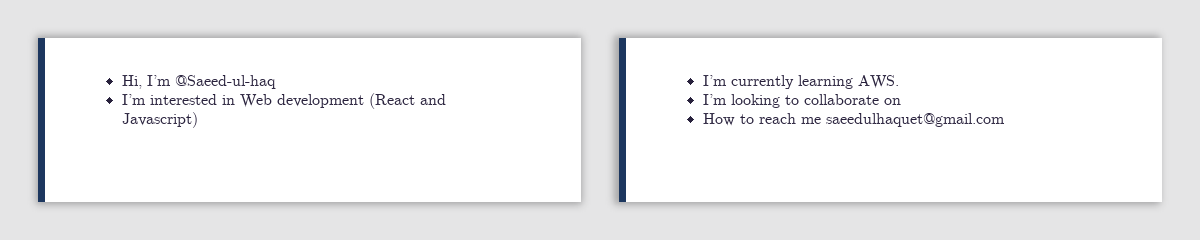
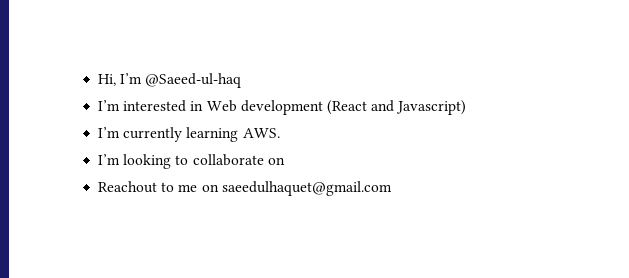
- How to reach me saeedulhaquet@gmail.com
+ Reachout to me on saeedulhaquet@gmail.com

